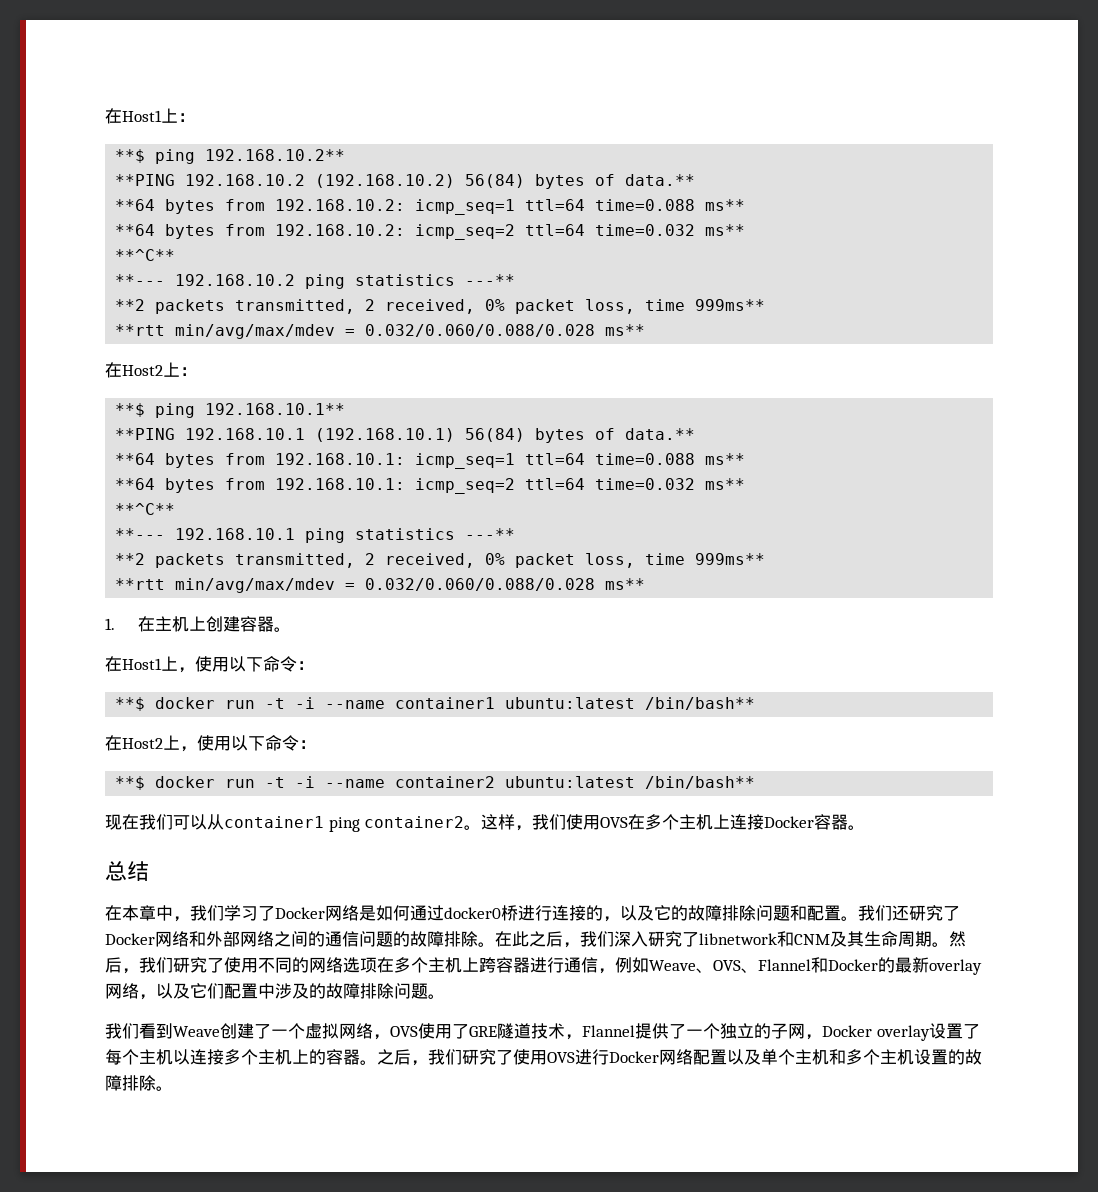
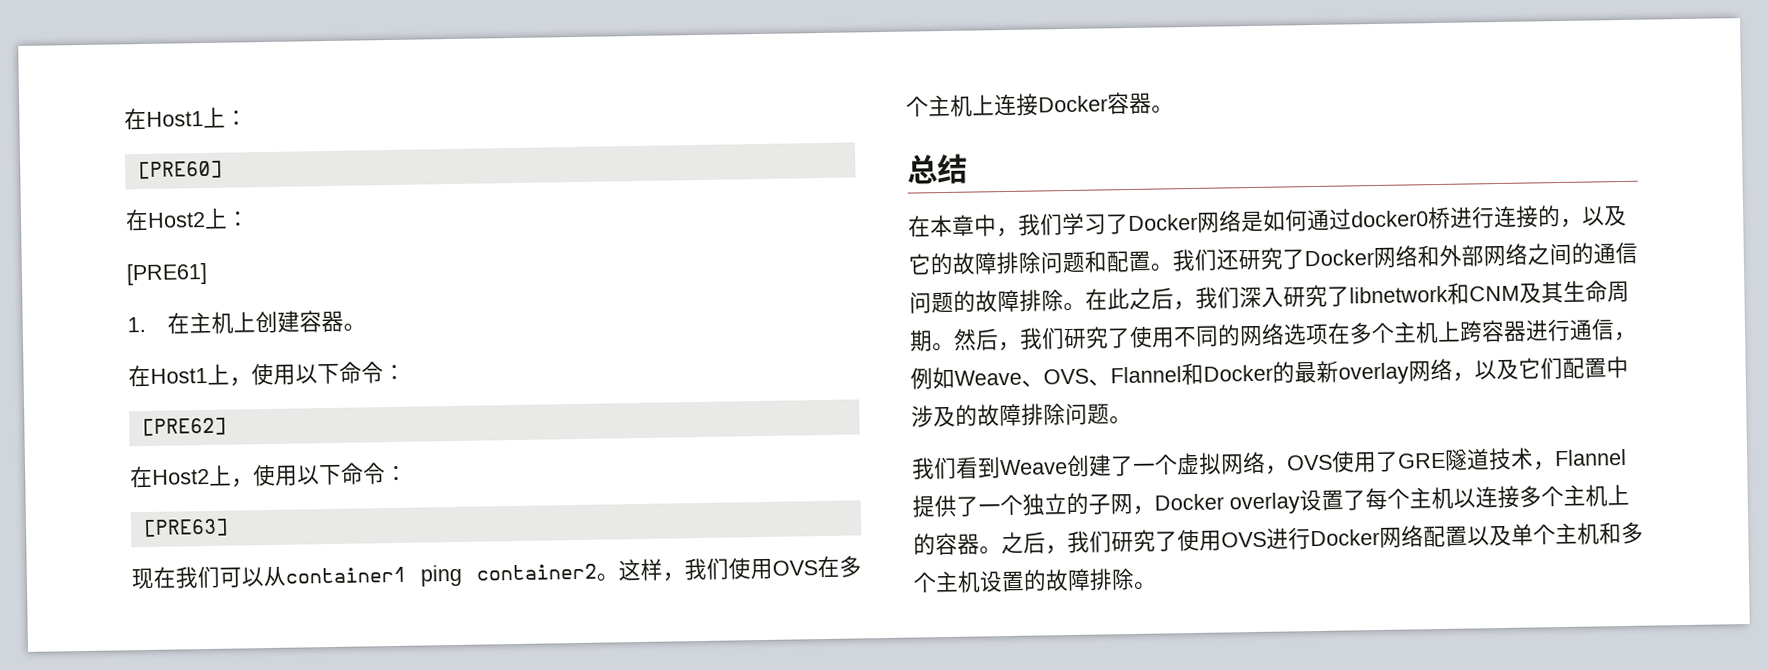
- **$ ping 192.168.10.2**
- **PING 192.168.10.2 (192.168.10.2) 56(84) bytes of data.**
- **64 bytes from 192.168.10.2: icmp_seq=1 ttl=64 time=0.088 ms**
- **64 bytes from 192.168.10.2: icmp_seq=2 ttl=64 time=0.032 ms**
- **^C**
- **--- 192.168.10.2 ping statistics ---**
- **2 packets transmitted, 2 received, 0% packet loss, time 999ms**
- **rtt min/avg/max/mdev = 0.032/0.060/0.088/0.028 ms**
+ [PRE60]
  在Host2上：
- **$ ping 192.168.10.1**
- **PING 192.168.10.1 (192.168.10.1) 56(84) bytes of data.**
- **64 bytes from 192.168.10.1: icmp_seq=1 ttl=64 time=0.088 ms**
- **64 bytes from 192.168.10.1: icmp_seq=2 ttl=64 time=0.032 ms**
- **^C**
- **--- 192.168.10.1 ping statistics ---**
- **2 packets transmitted, 2 received, 0% packet loss, time 999ms**
- **rtt min/avg/max/mdev = 0.032/0.060/0.088/0.028 ms**
+ [PRE61]
- **$ docker run -t -i --name container1 ubuntu:latest /bin/bash**
+ [PRE62]
- **$ docker run -t -i --name container2 ubuntu:latest /bin/bash**
+ [PRE63]

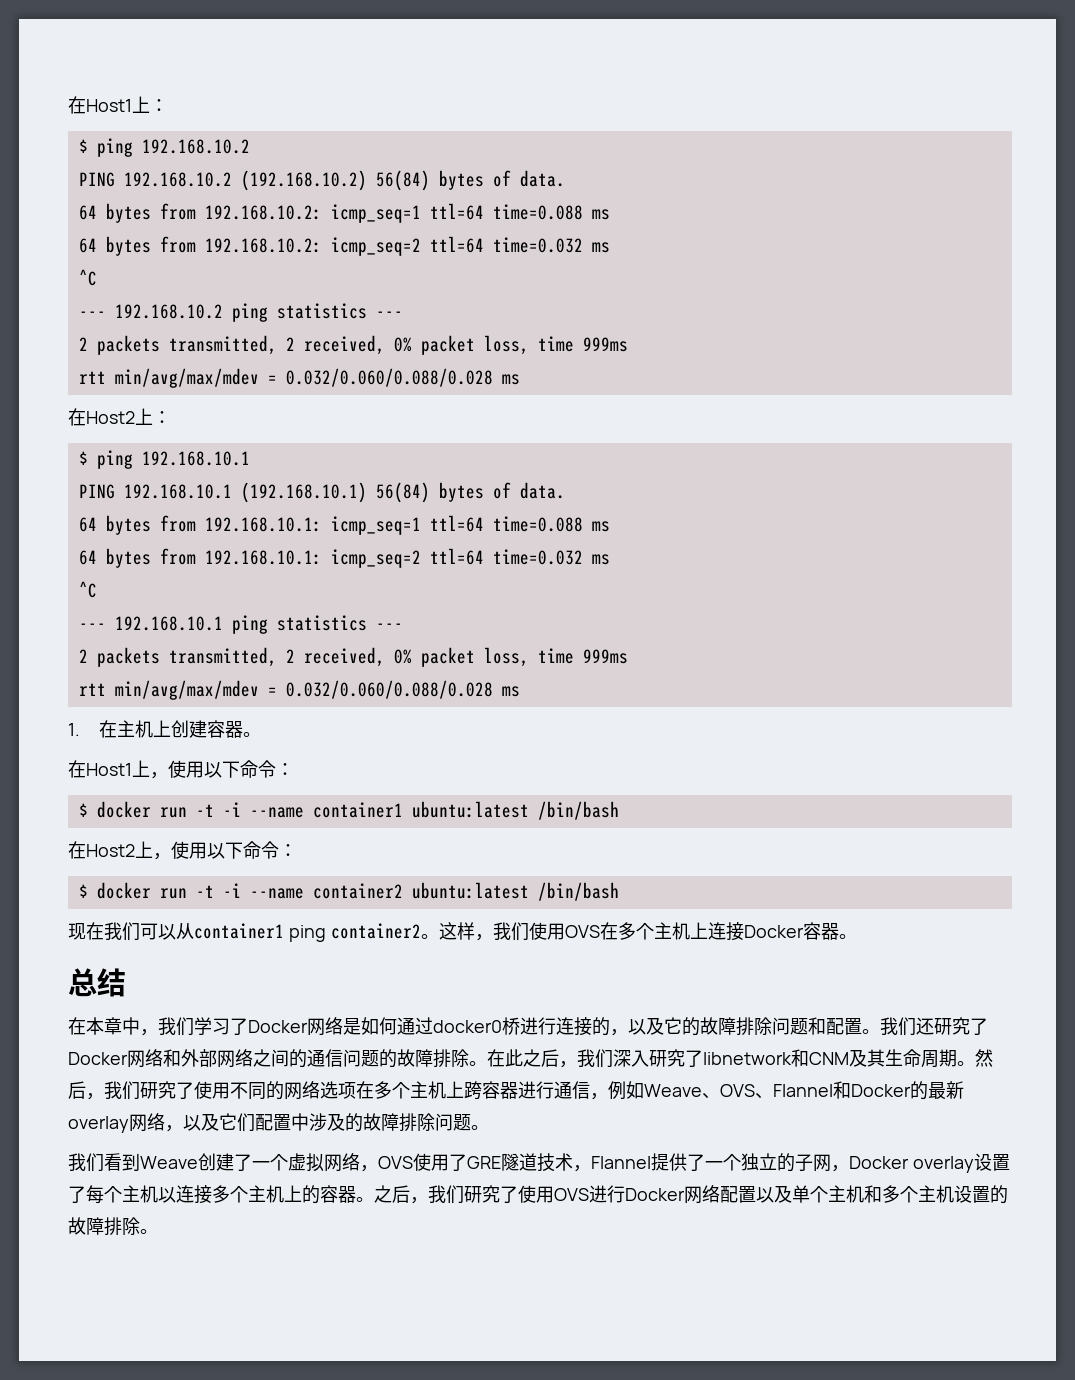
- [PRE60]
+ $ ping 192.168.10.2
+ PING 192.168.10.2 (192.168.10.2) 56(84) bytes of data.
+ 64 bytes from 192.168.10.2: icmp_seq=1 ttl=64 time=0.088 ms
+ 64 bytes from 192.168.10.2: icmp_seq=2 ttl=64 time=0.032 ms
+ ^C
+ --- 192.168.10.2 ping statistics ---
+ 2 packets transmitted, 2 received, 0% packet loss, time 999ms
+ rtt min/avg/max/mdev = 0.032/0.060/0.088/0.028 ms
  在Host2上：
- [PRE61]
+ $ ping 192.168.10.1
+ PING 192.168.10.1 (192.168.10.1) 56(84) bytes of data.
+ 64 bytes from 192.168.10.1: icmp_seq=1 ttl=64 time=0.088 ms
+ 64 bytes from 192.168.10.1: icmp_seq=2 ttl=64 time=0.032 ms
+ ^C
+ --- 192.168.10.1 ping statistics ---
+ 2 packets transmitted, 2 received, 0% packet loss, time 999ms
+ rtt min/avg/max/mdev = 0.032/0.060/0.088/0.028 ms
- [PRE62]
+ $ docker run -t -i --name container1 ubuntu:latest /bin/bash
- [PRE63]
+ $ docker run -t -i --name container2 ubuntu:latest /bin/bash

